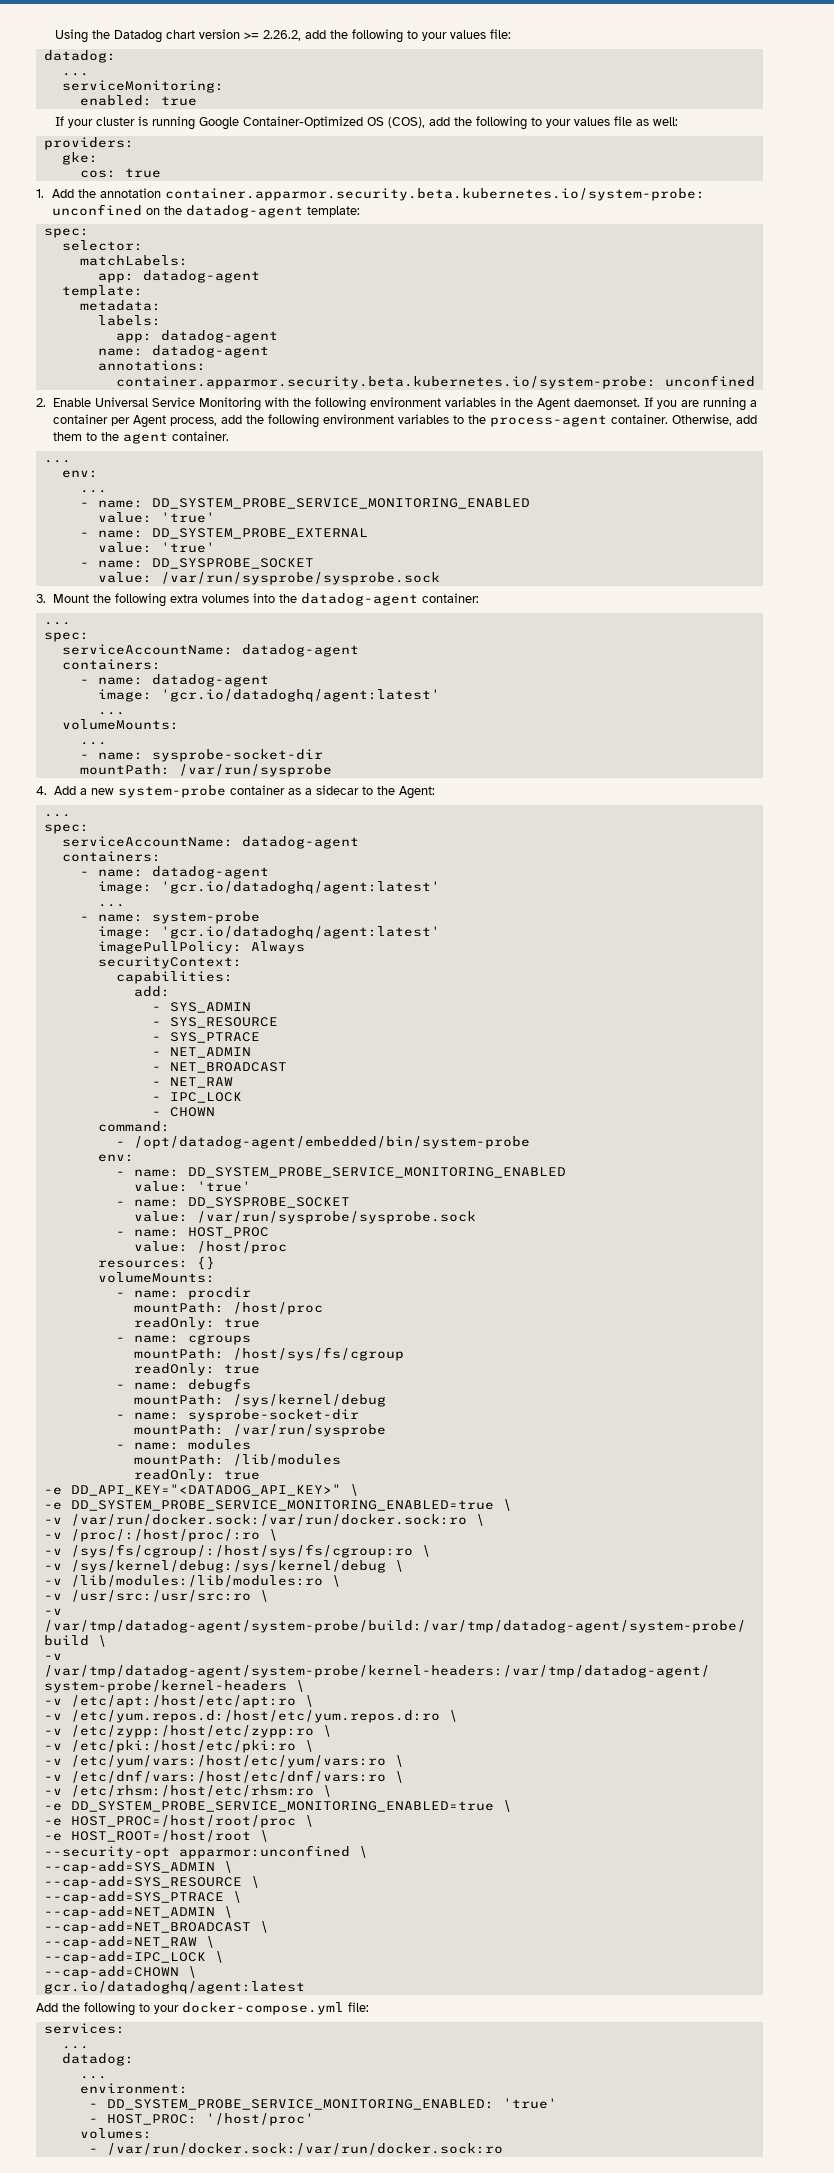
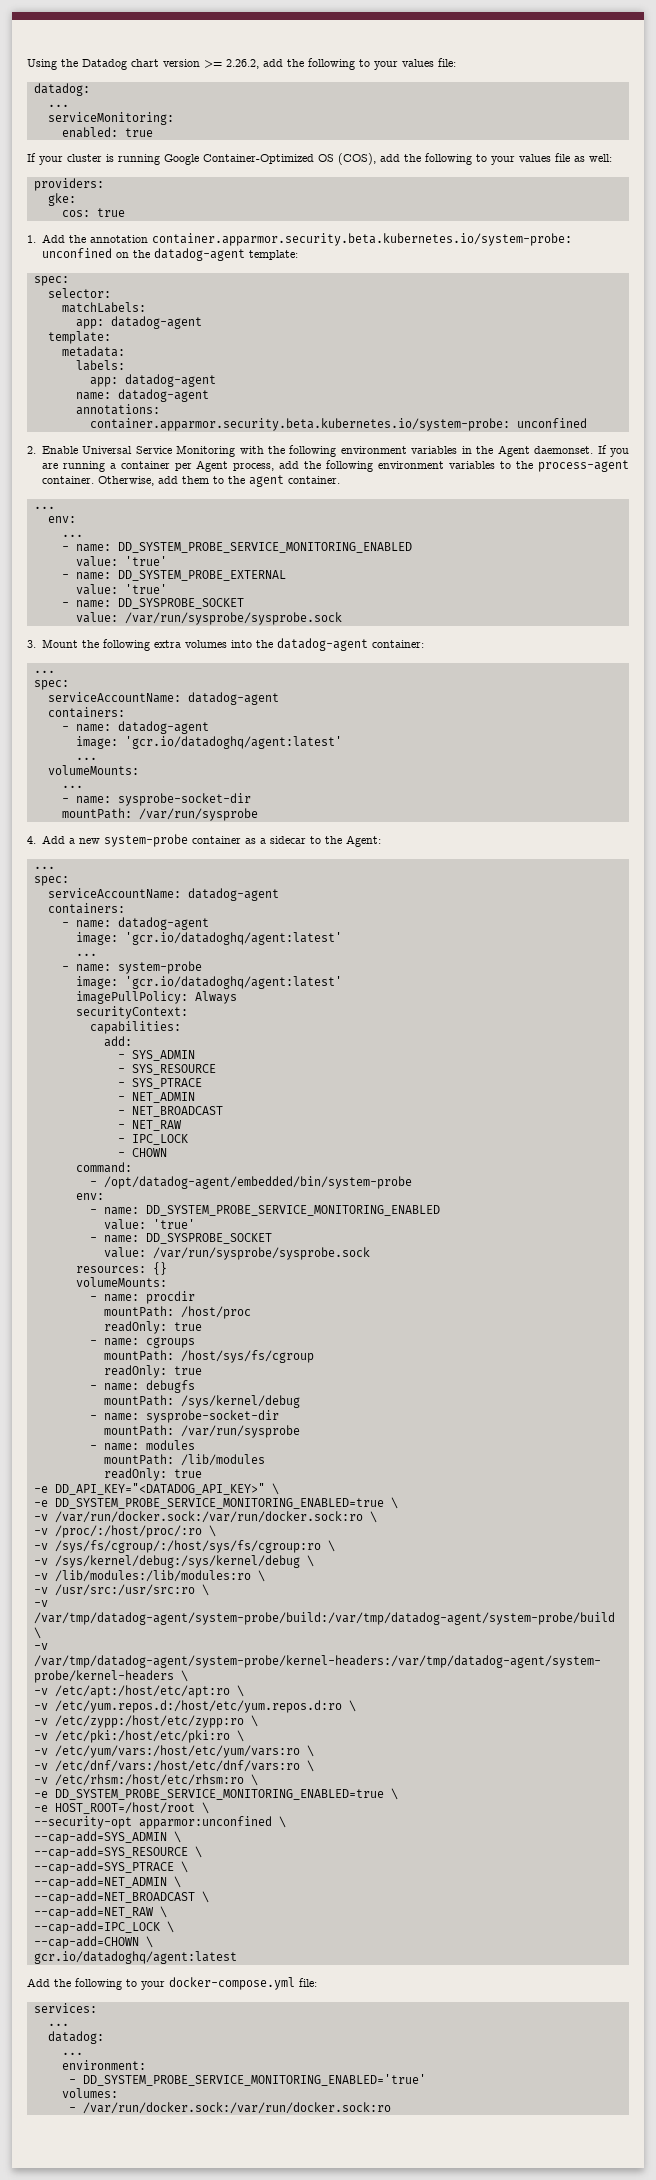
- - name: HOST_PROC
- value: /host/proc
- -e HOST_PROC=/host/root/proc \
- - DD_SYSTEM_PROBE_SERVICE_MONITORING_ENABLED: 'true'
- - HOST_PROC: '/host/proc'
+ - DD_SYSTEM_PROBE_SERVICE_MONITORING_ENABLED='true'

